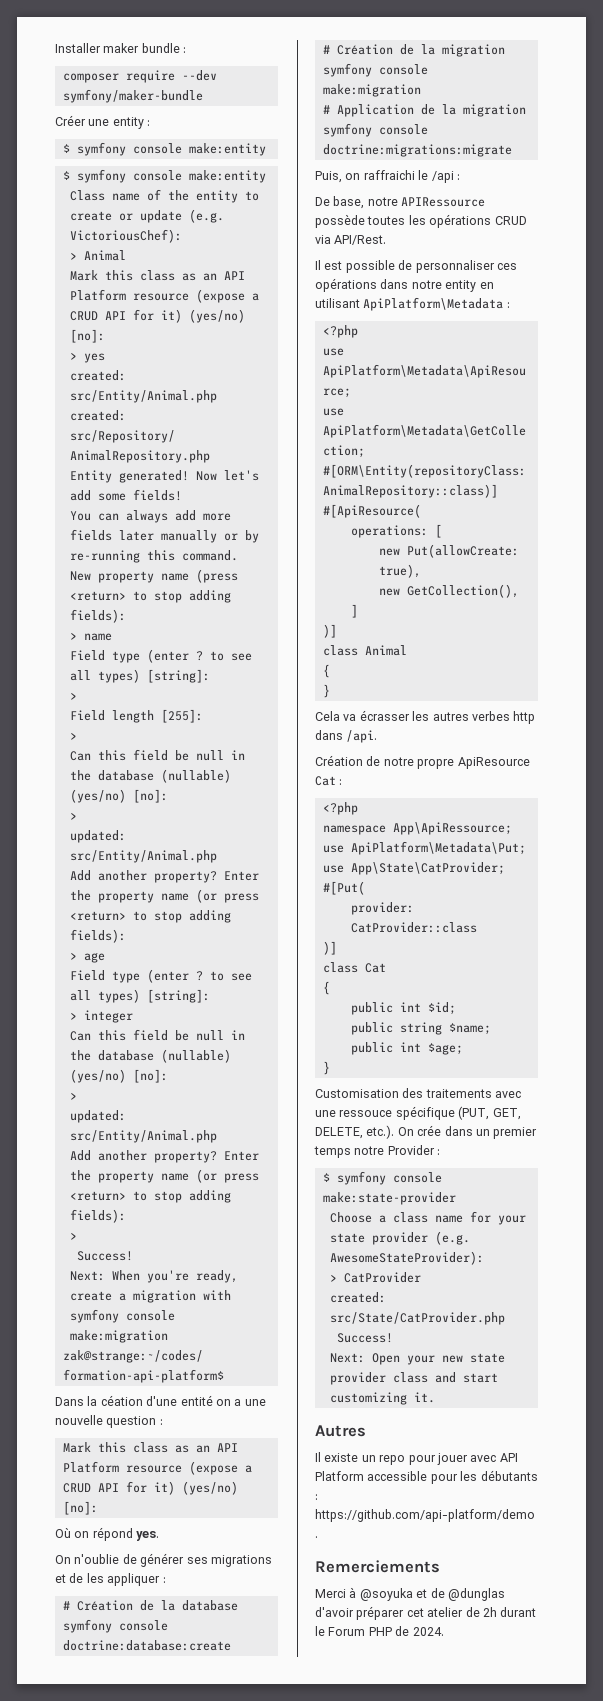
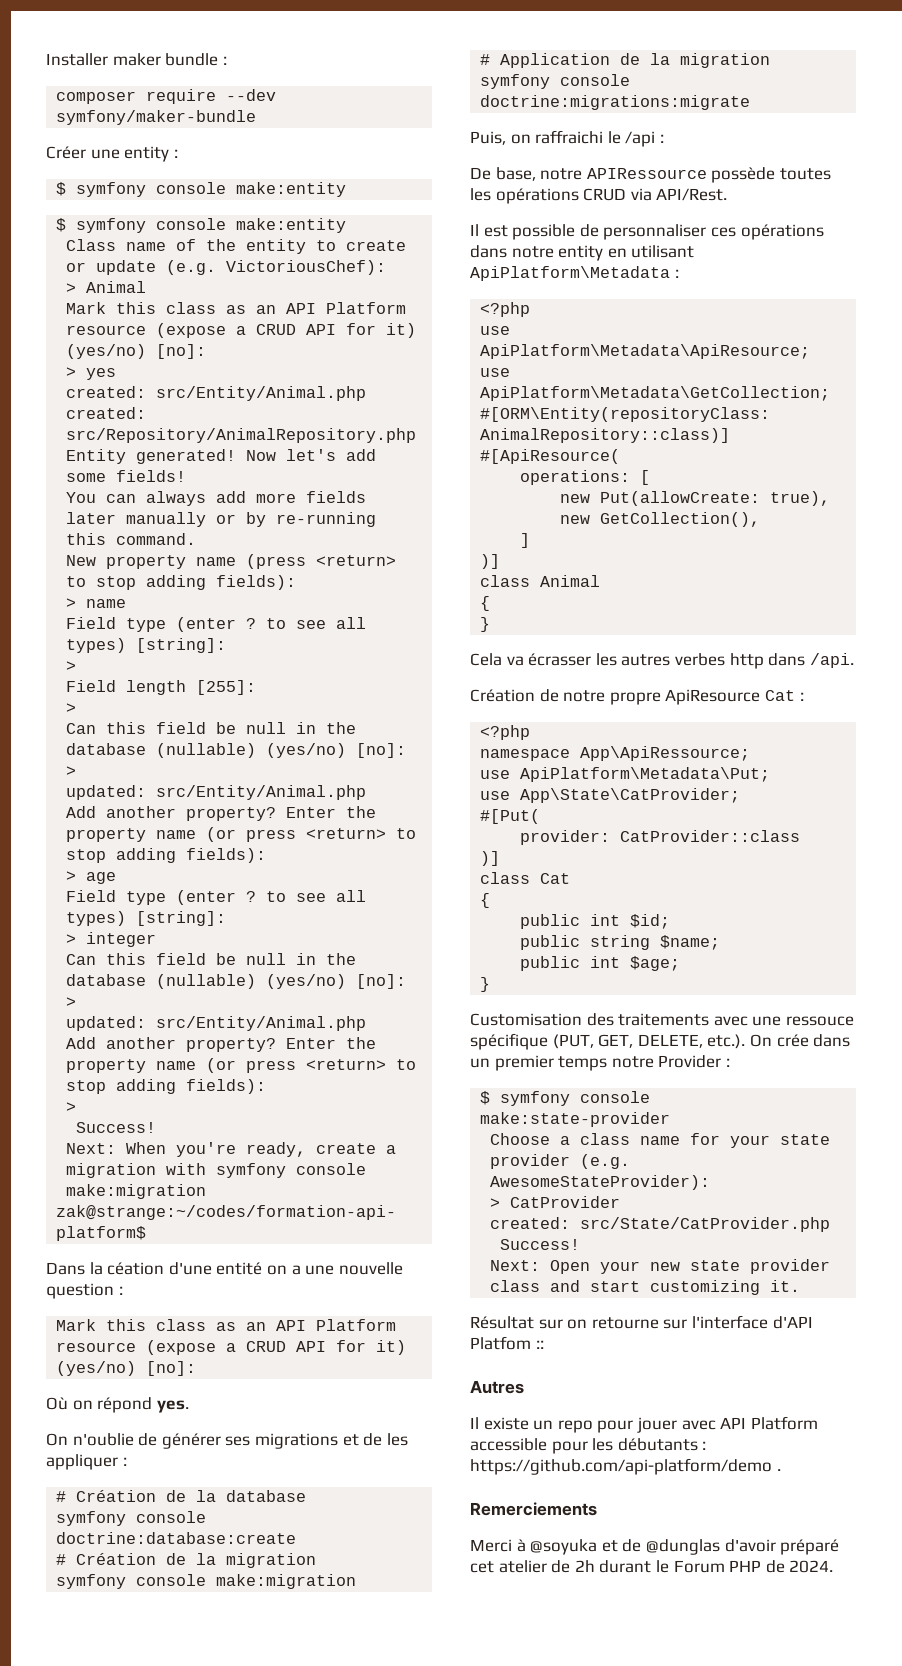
+ Résultat sur on retourne sur l'interface d'API Platfom ::
- Merci à @soyuka et de @dunglas d'avoir préparer cet atelier de 2h durant le Forum PHP de 2024.
+ Merci à @soyuka et de @dunglas d'avoir préparé cet atelier de 2h durant le Forum PHP de 2024.

